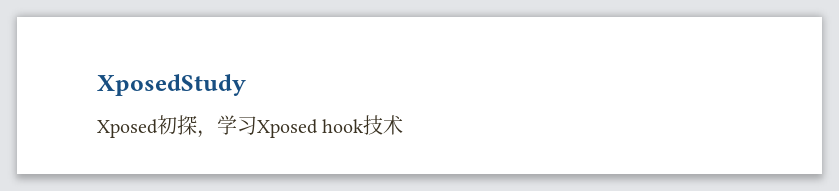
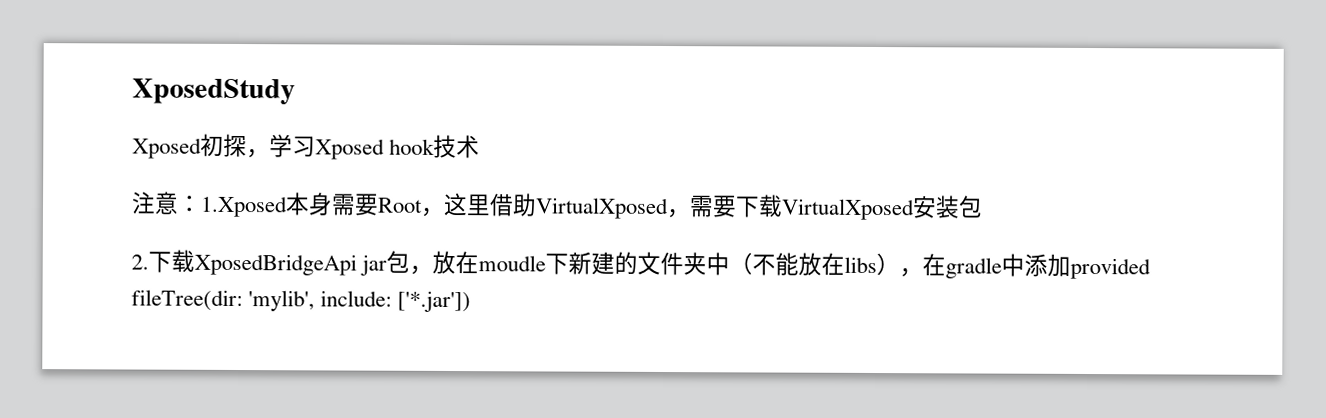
+ 注意：1.Xposed本身需要Root，这里借助VirtualXposed，需要下载VirtualXposed安装包
+ 2.下载XposedBridgeApi jar包，放在moudle下新建的文件夹中（不能放在libs），在gradle中添加provided fileTree(dir: 'mylib', include: ['*.jar'])

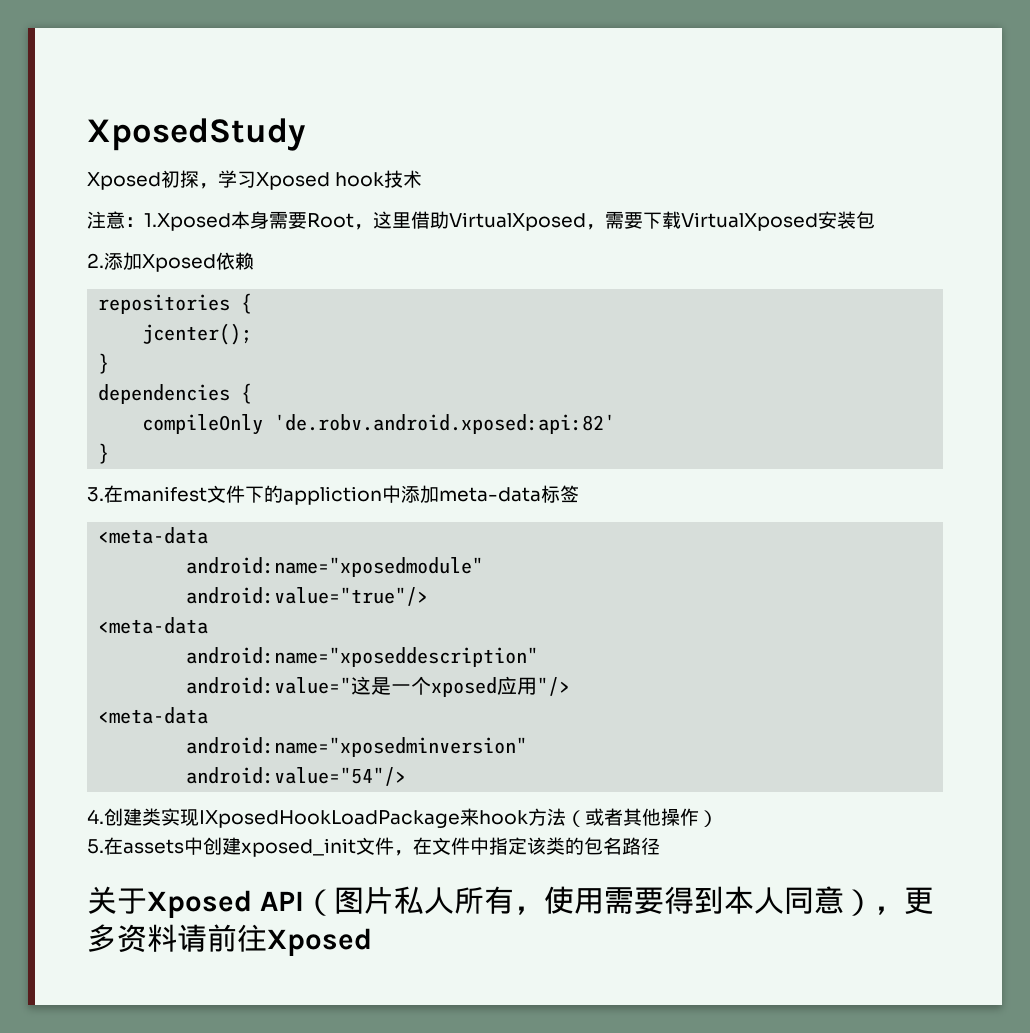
- 2.下载XposedBridgeApi jar包，放在moudle下新建的文件夹中（不能放在libs），在gradle中添加provided fileTree(dir: 'mylib', include: ['*.jar'])
+ 2.添加Xposed依赖
+ repositories {
+ jcenter();
+ }
+ dependencies {
+ compileOnly 'de.robv.android.xposed:api:82'
+ }
+ 3.在manifest文件下的appliction中添加meta-data标签
+ <meta-data
+ android:name="xposedmodule"
+ android:value="true"/>
+ <meta-data
+ android:name="xposeddescription"
+ android:value="这是一个xposed应用"/>
+ <meta-data
+ android:name="xposedminversion"
+ android:value="54"/>
+ 4.创建类实现IXposedHookLoadPackage来hook方法（或者其他操作）
+ 5.在assets中创建xposed_init文件，在文件中指定该类的包名路径
+ 关于Xposed API（图片私人所有，使用需要得到本人同意），更多资料请前往Xposed

